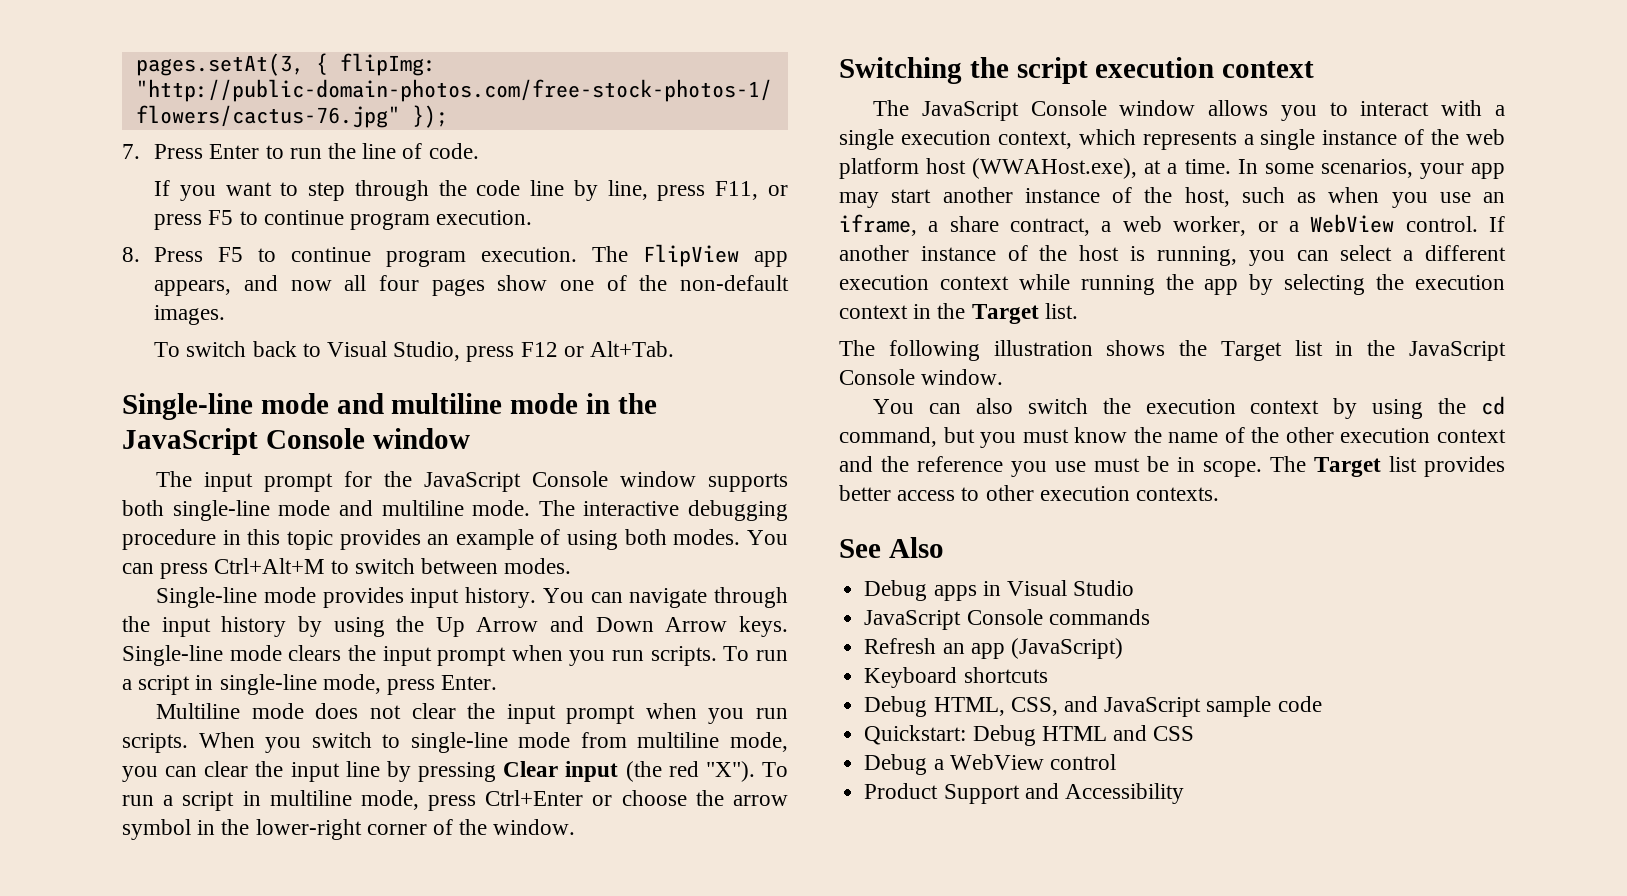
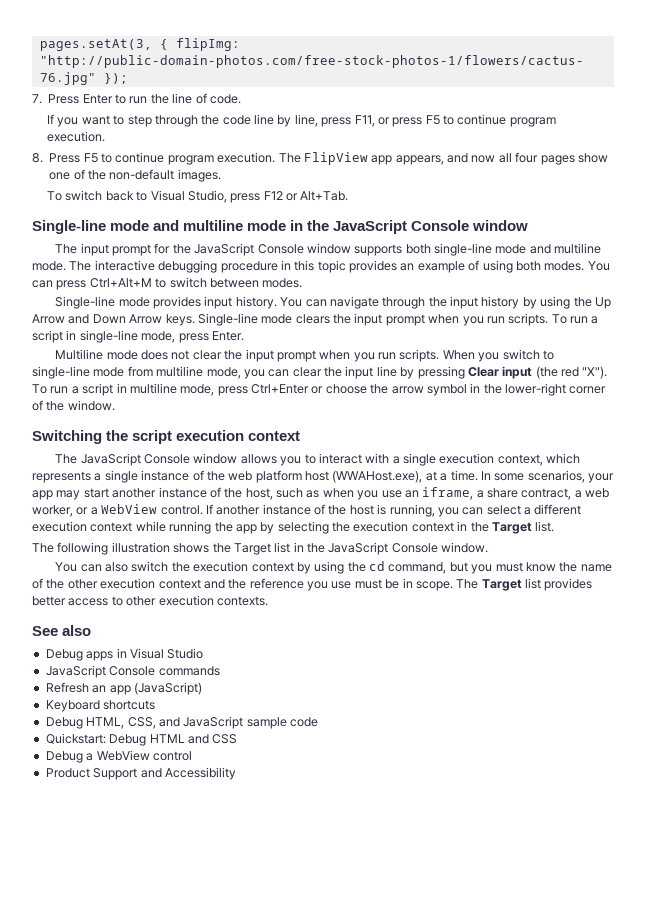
- See Also
+ See also

